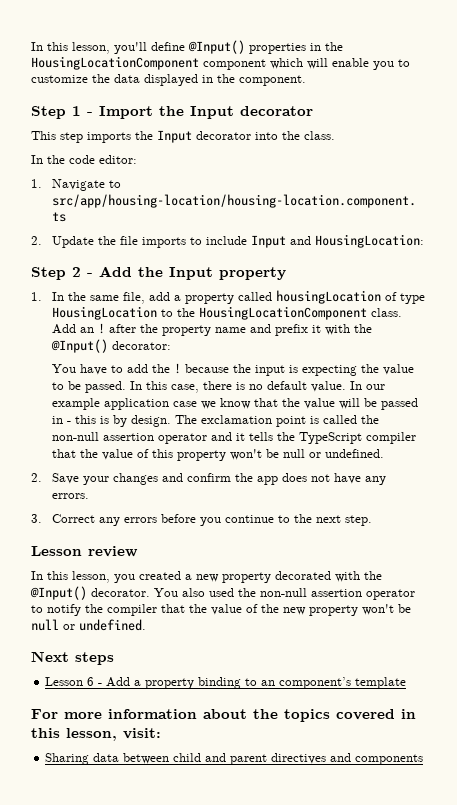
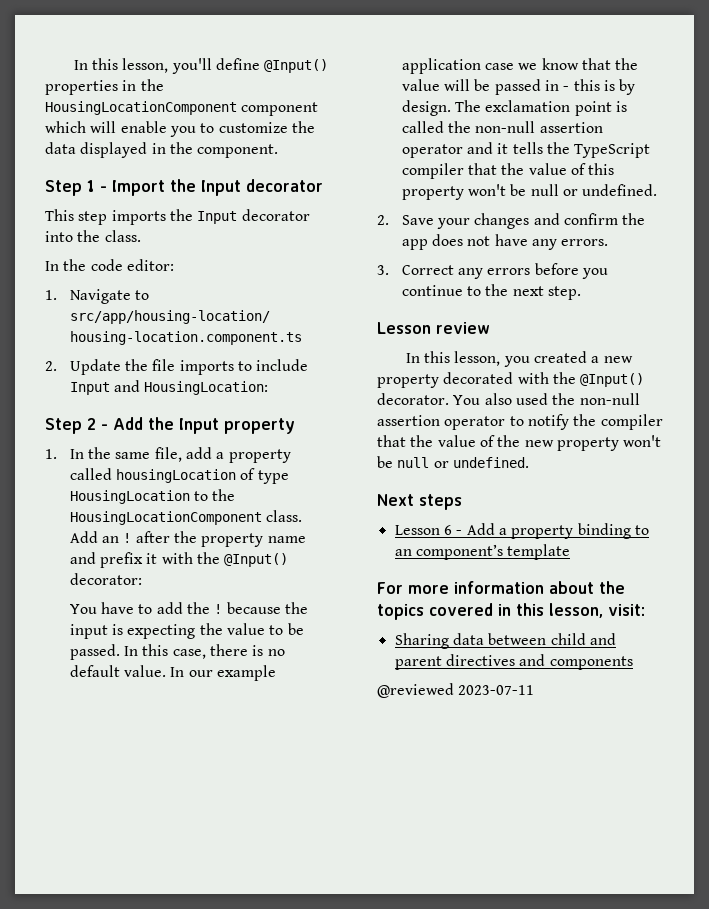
+ @reviewed 2023-07-11

